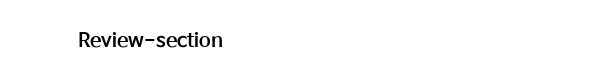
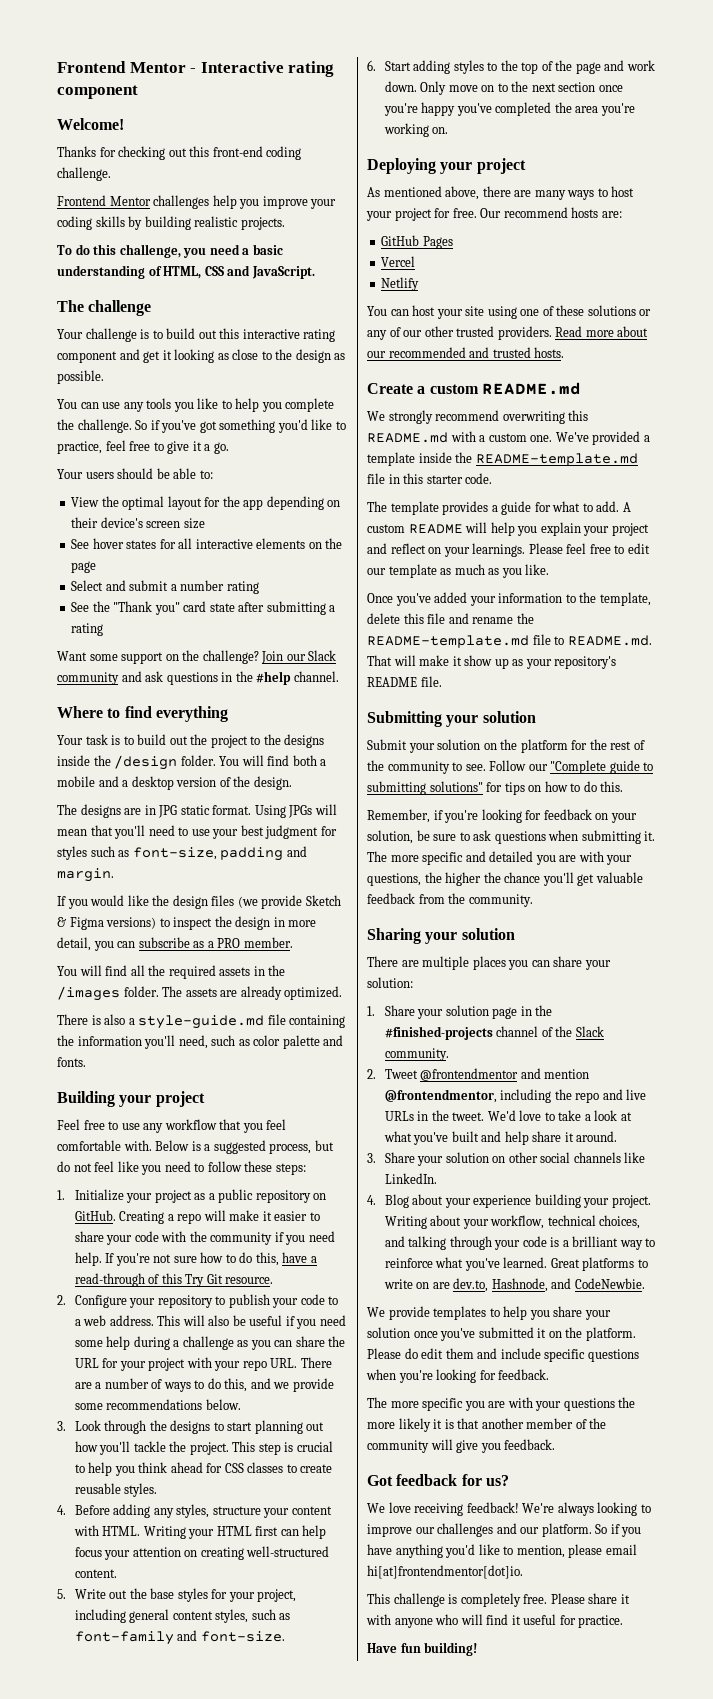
- Review-section
+ Frontend Mentor - Interactive rating component
+ Welcome!
+ Thanks for checking out this front-end coding challenge.
+ Frontend Mentor challenges help you improve your coding skills by building realistic projects.
+ To do this challenge, you need a basic understanding of HTML, CSS and JavaScript.
+ The challenge
+ Your challenge is to build out this interactive rating component and get it looking as close to the design as possible.
+ You can use any tools you like to help you complete the challenge. So if you've got something you'd like to practice, feel free to give it a go.
+ Your users should be able to:
+ View the optimal layout for the app depending on their device's screen size
+ See hover states for all interactive elements on the page
+ Select and submit a number rating
+ See the "Thank you" card state after submitting a rating
+ Want some support on the challenge? Join our Slack community and ask questions in the #help channel.
+ Where to find everything
+ Your task is to build out the project to the designs inside the /design folder. You will find both a mobile and a desktop version of the design.
+ The designs are in JPG static format. Using JPGs will mean that you'll need to use your best judgment for styles such as font-size, padding and margin.
+ If you would like the design files (we provide Sketch & Figma versions) to inspect the design in more detail, you can subscribe as a PRO member.
+ You will find all the required assets in the /images folder. The assets are already optimized.
+ There is also a style-guide.md file containing the information you'll need, such as color palette and fonts.
+ Building your project
+ Feel free to use any workflow that you feel comfortable with. Below is a suggested process, but do not feel like you need to follow these steps:
+ 1. Initialize your project as a public repository on GitHub. Creating a repo will make it easier to share your code with the community if you need help. If you're not sure how to do this, have a read-through of this Try Git resource.
+ 2. Configure your repository to publish your code to a web address. This will also be useful if you need some help during a challenge as you can share the URL for your project with your repo URL. There are a number of ways to do this, and we provide some recommendations below.
+ 3. Look through the designs to start planning out how you'll tackle the project. This step is crucial to help you think ahead for CSS classes to create reusable styles.
+ 4. Before adding any styles, structure your content with HTML. Writing your HTML first can help focus your attention on creating well-structured content.
+ 5. Write out the base styles for your project, including general content styles, such as font-family and font-size.
+ 6. Start adding styles to the top of the page and work down. Only move on to the next section once you're happy you've completed the area you're working on.
+ Deploying your project
+ As mentioned above, there are many ways to host your project for free. Our recommend hosts are:
+ GitHub Pages
+ Vercel
+ Netlify
+ You can host your site using one of these solutions or any of our other trusted providers. Read more about our recommended and trusted hosts.
+ Create a custom README.md
+ We strongly recommend overwriting this README.md with a custom one. We've provided a template inside the README-template.md file in this starter code.
+ The template provides a guide for what to add. A custom README will help you explain your project and reflect on your learnings. Please feel free to edit our template as much as you like.
+ Once you've added your information to the template, delete this file and rename the README-template.md file to README.md. That will make it show up as your repository's README file.
+ Submitting your solution
+ Submit your solution on the platform for the rest of the community to see. Follow our "Complete guide to submitting solutions" for tips on how to do this.
+ Remember, if you're looking for feedback on your solution, be sure to ask questions when submitting it. The more specific and detailed you are with your questions, the higher the chance you'll get valuable feedback from the community.
+ Sharing your solution
+ There are multiple places you can share your solution:
+ 1. Share your solution page in the #finished-projects channel of the Slack community.
+ 2. Tweet @frontendmentor and mention @frontendmentor, including the repo and live URLs in the tweet. We'd love to take a look at what you've built and help share it around.
+ 3. Share your solution on other social channels like LinkedIn.
+ 4. Blog about your experience building your project. Writing about your workflow, technical choices, and talking through your code is a brilliant way to reinforce what you've learned. Great platforms to write on are dev.to, Hashnode, and CodeNewbie.
+ We provide templates to help you share your solution once you've submitted it on the platform. Please do edit them and include specific questions when you're looking for feedback.
+ The more specific you are with your questions the more likely it is that another member of the community will give you feedback.
+ Got feedback for us?
+ We love receiving feedback! We're always looking to improve our challenges and our platform. So if you have anything you'd like to mention, please email hi[at]frontendmentor[dot]io.
+ This challenge is completely free. Please share it with anyone who will find it useful for practice.
+ Have fun building!

